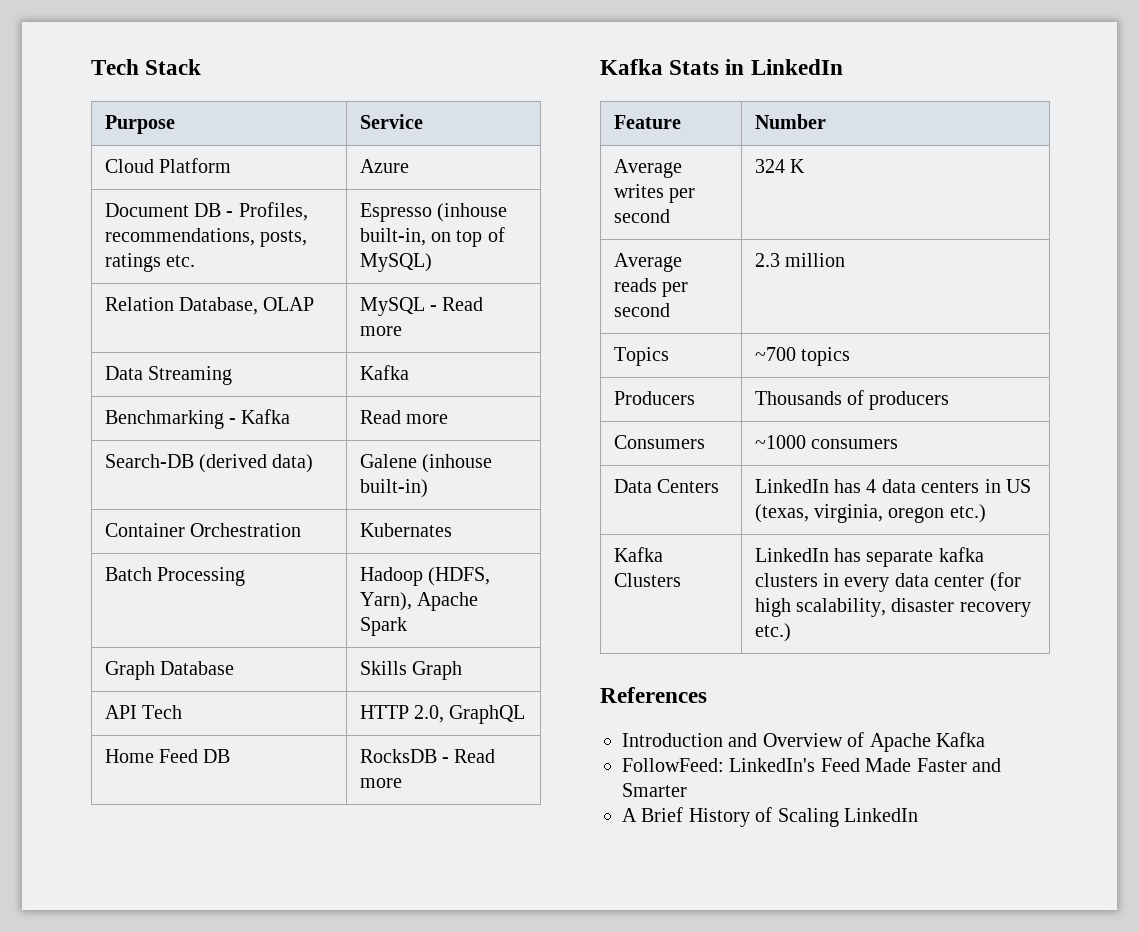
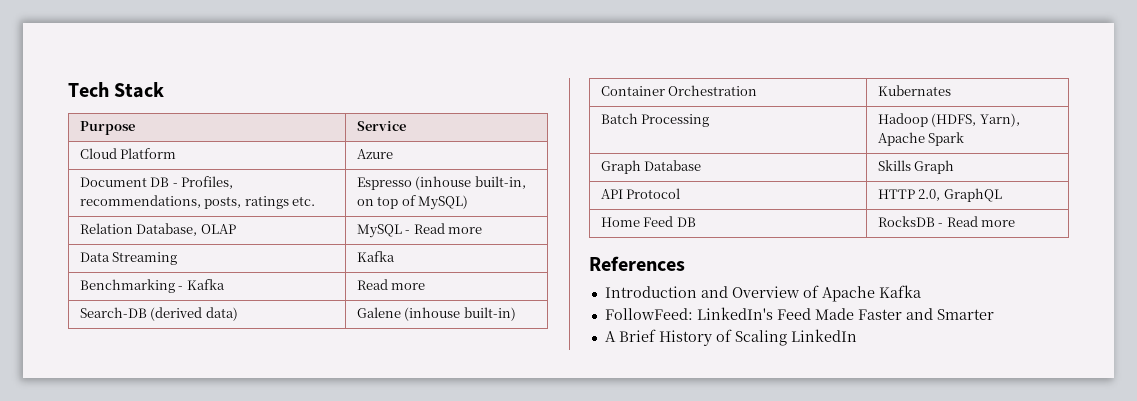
- API Tech | HTTP 2.0, GraphQL
+ API Protocol | HTTP 2.0, GraphQL
- Kafka Stats in LinkedIn
- Feature | Number
- Average writes per second | 324 K
- Average reads per second | 2.3 million
- Topics | ~700 topics
- Producers | Thousands of producers
- Consumers | ~1000 consumers
- Data Centers | LinkedIn has 4 data centers in US (texas, virginia, oregon etc.)
- Kafka Clusters | LinkedIn has separate kafka clusters in every data center (for high scalability, disaster recovery etc.)

